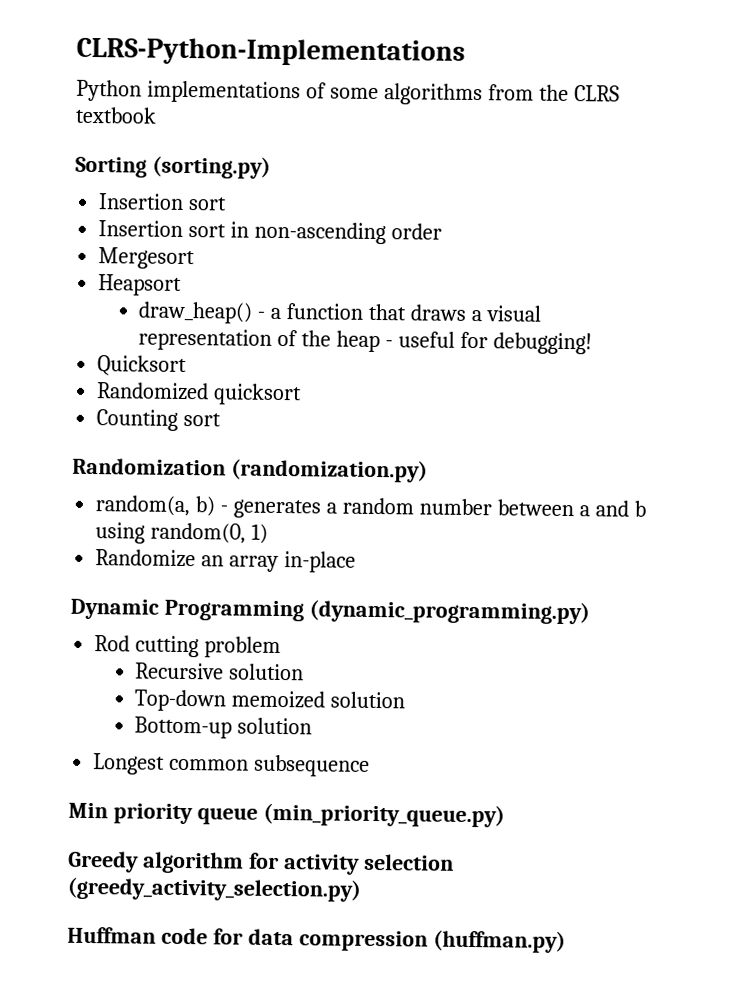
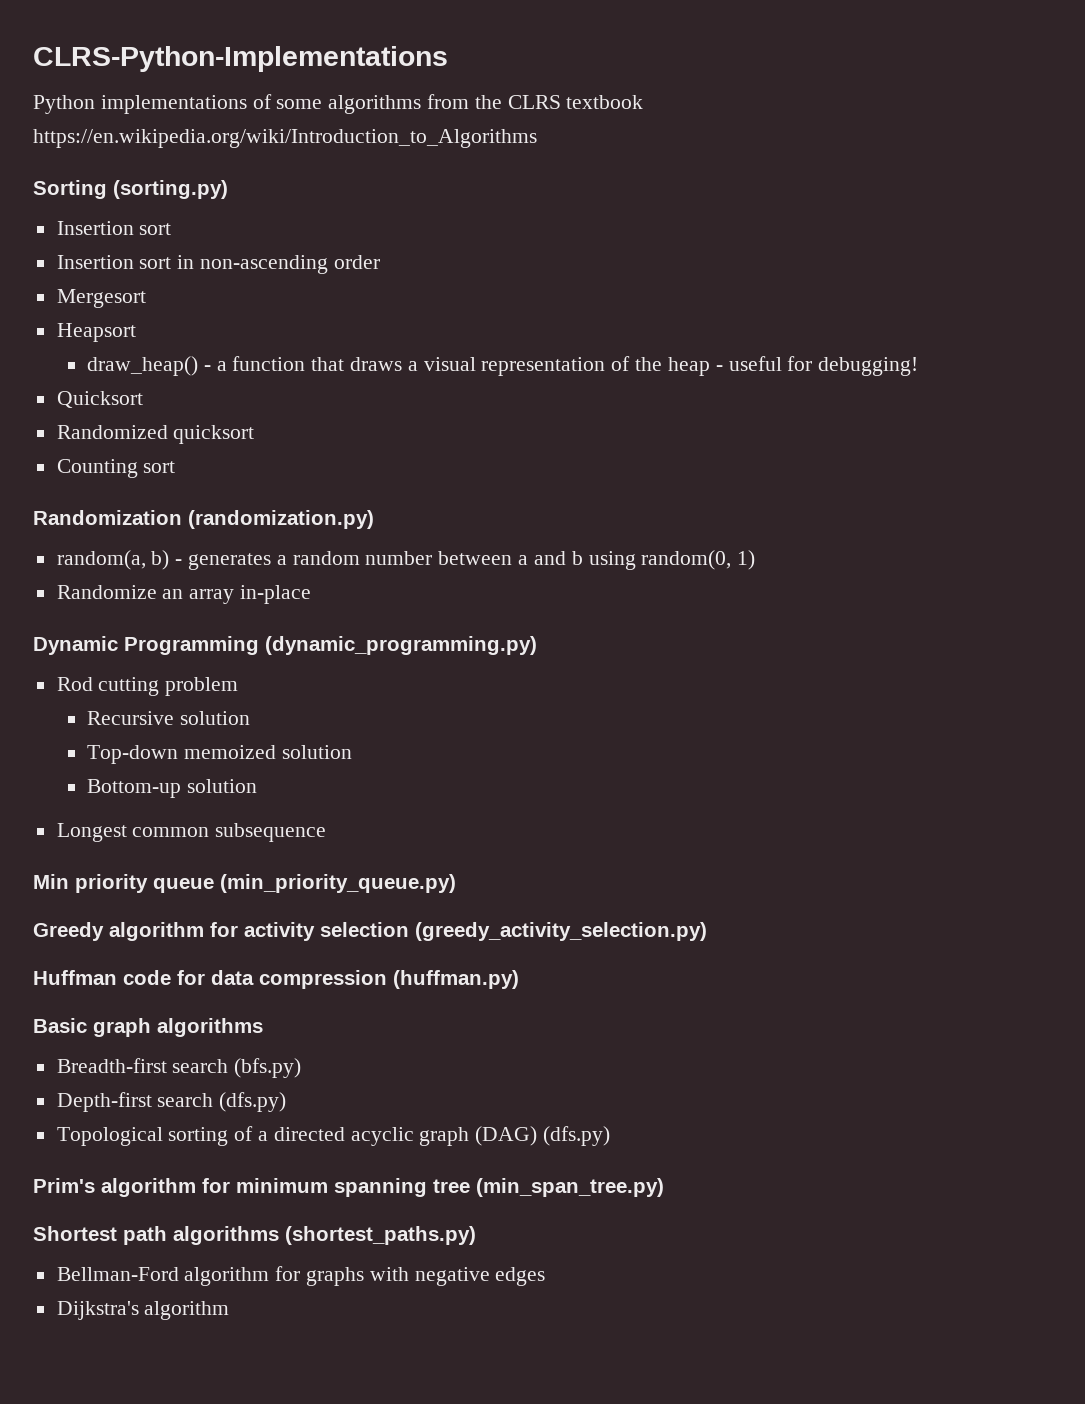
- Python implementations of some algorithms from the CLRS textbook
+ Python implementations of some algorithms from the CLRS textbook https://en.wikipedia.org/wiki/Introduction_to_Algorithms
+ Basic graph algorithms
+ Breadth-first search (bfs.py)
+ Depth-first search (dfs.py)
+ Topological sorting of a directed acyclic graph (DAG) (dfs.py)
+ Prim's algorithm for minimum spanning tree (min_span_tree.py)
+ Shortest path algorithms (shortest_paths.py)
+ Bellman-Ford algorithm for graphs with negative edges
+ Dijkstra's algorithm

